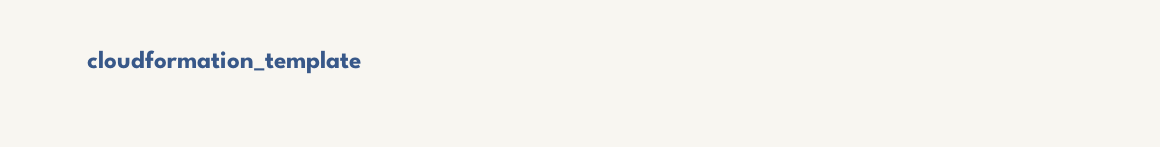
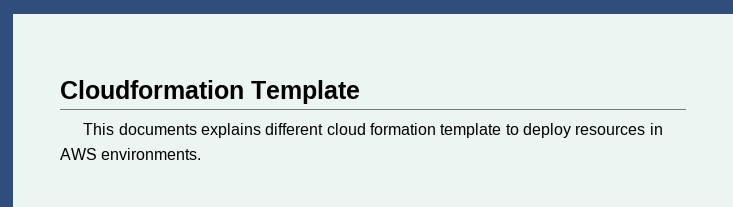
- cloudformation_template
+ Cloudformation Template
+ This documents explains different cloud formation template to deploy resources in AWS environments.

